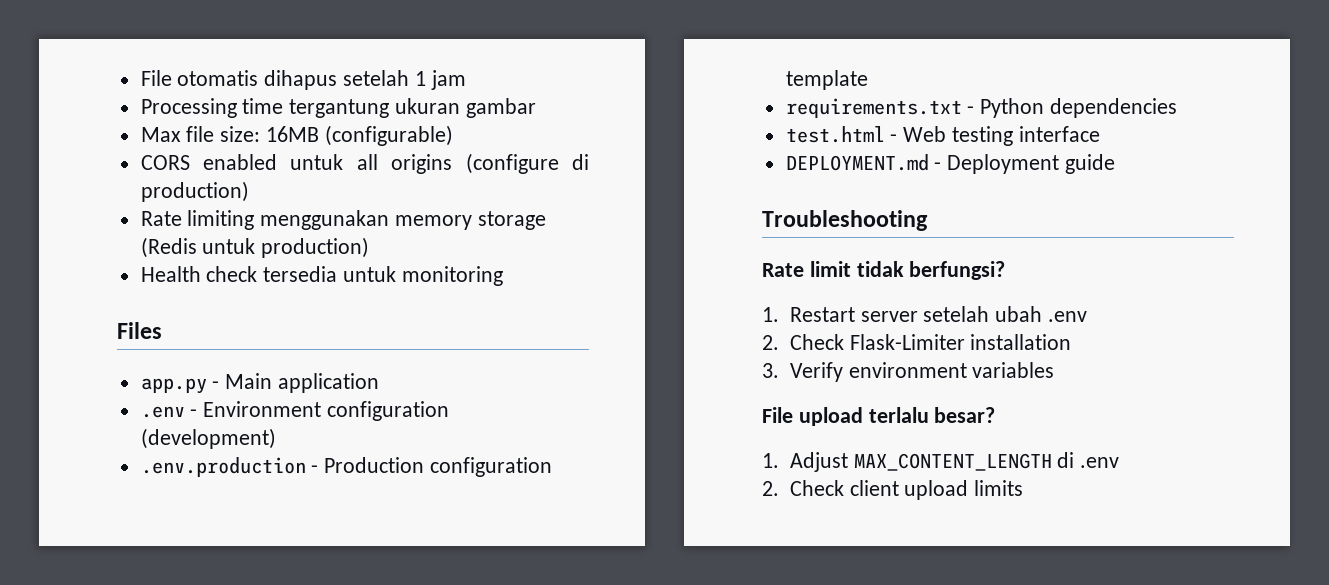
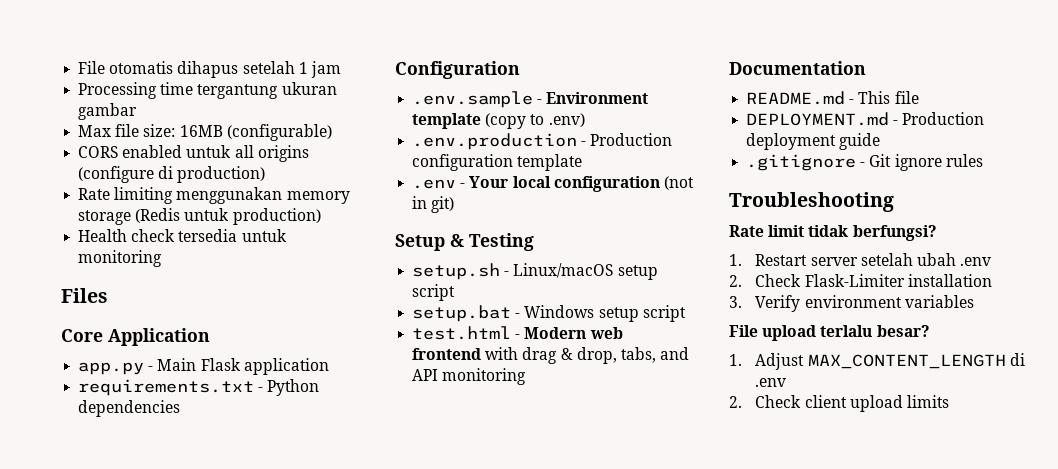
+ Core Application
- app.py - Main application
+ app.py - Main Flask application
- .env - Environment configuration (development)
+ requirements.txt - Python dependencies
+ Configuration
+ .env.sample - Environment template (copy to .env)
- requirements.txt - Python dependencies
- test.html - Web testing interface
+ .env - Your local configuration (not in git)
+ Setup & Testing
+ setup.sh - Linux/macOS setup script
+ setup.bat - Windows setup script
+ test.html - Modern web frontend with drag & drop, tabs, and API monitoring
+ Documentation
+ README.md - This file
- DEPLOYMENT.md - Deployment guide
+ DEPLOYMENT.md - Production deployment guide
+ .gitignore - Git ignore rules

